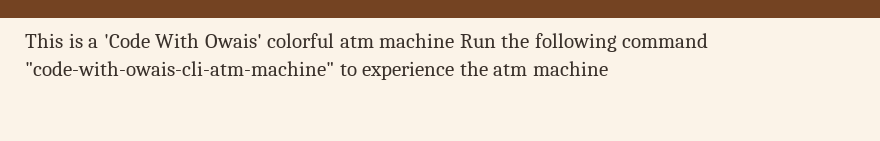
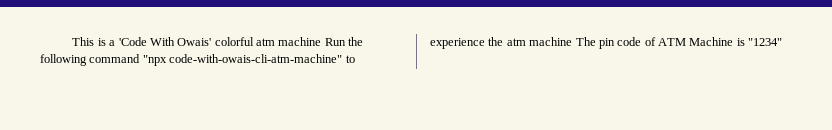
- This is a 'Code With Owais' colorful atm machine Run the following command "code-with-owais-cli-atm-machine" to experience the atm machine
+ This is a 'Code With Owais' colorful atm machine Run the following command "npx code-with-owais-cli-atm-machine" to experience the atm machine The pin code of ATM Machine is "1234"

